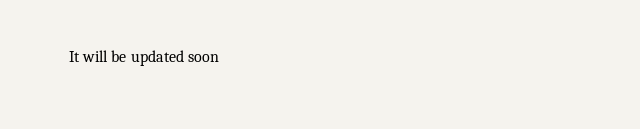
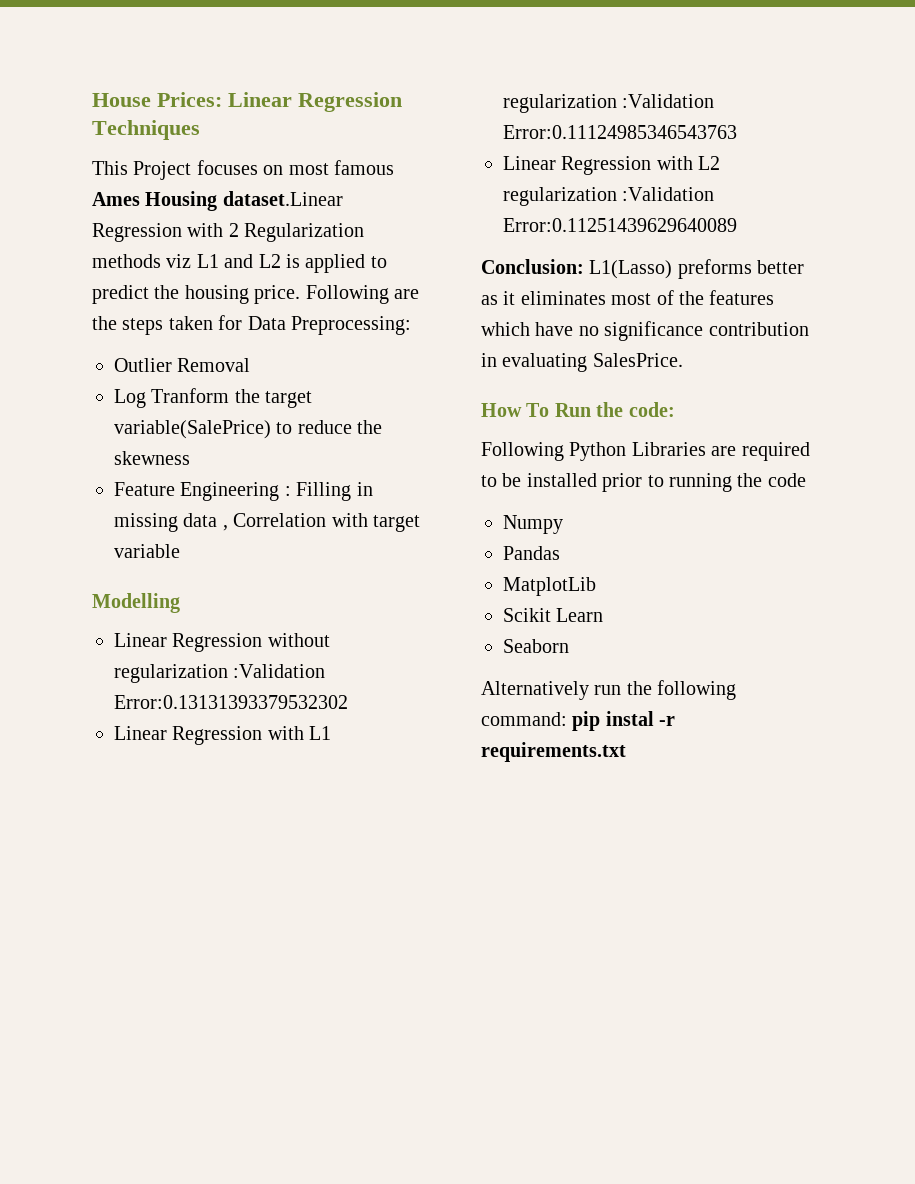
- It will be updated soon
+ House Prices: Linear Regression Techniques
+ This Project focuses on most famous Ames Housing dataset.Linear Regression with 2 Regularization methods viz L1 and L2 is applied to predict the housing price. Following are the steps taken for Data Preprocessing:
+ Outlier Removal
+ Log Tranform the target variable(SalePrice) to reduce the skewness
+ Feature Engineering : Filling in missing data , Correlation with target variable
+ Modelling
+ Linear Regression without regularization :Validation Error:0.13131393379532302
+ Linear Regression with L1 regularization :Validation Error:0.11124985346543763
+ Linear Regression with L2 regularization :Validation Error:0.11251439629640089
+ Conclusion: L1(Lasso) preforms better as it eliminates most of the features which have no significance contribution in evaluating SalesPrice.
+ How To Run the code:
+ Following Python Libraries are required to be installed prior to running the code
+ Numpy
+ Pandas
+ MatplotLib
+ Scikit Learn
+ Seaborn
+ Alternatively run the following command: pip instal -r requirements.txt

